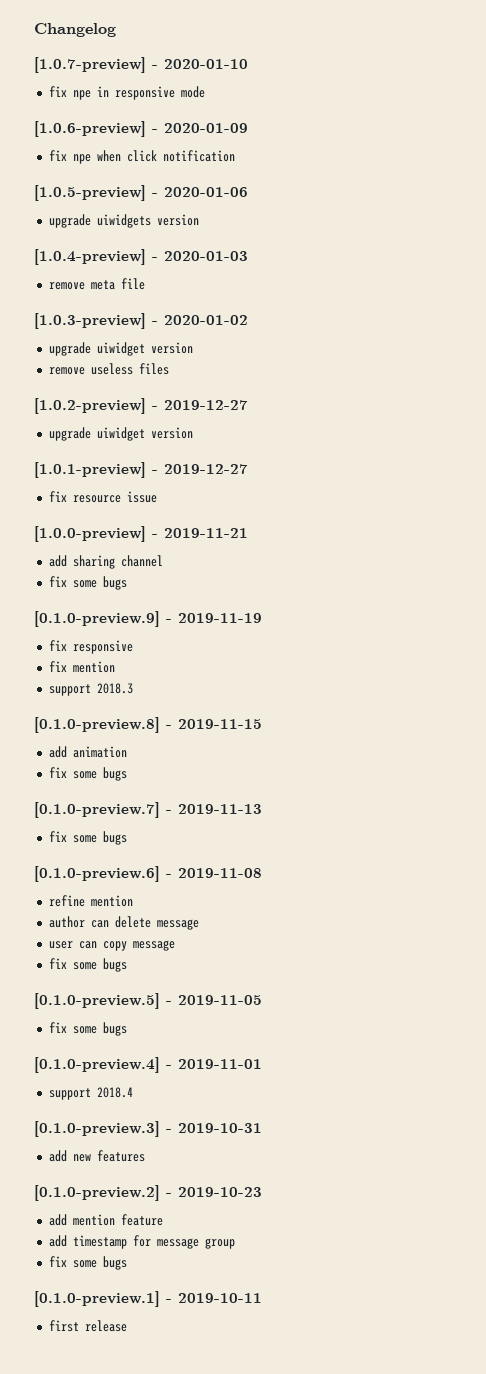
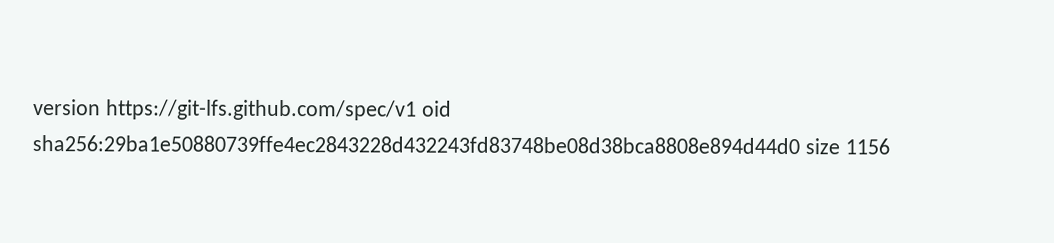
- Changelog
- [1.0.7-preview] - 2020-01-10
- fix npe in responsive mode
- [1.0.6-preview] - 2020-01-09
- fix npe when click notification
- [1.0.5-preview] - 2020-01-06
- upgrade uiwidgets version
- [1.0.4-preview] - 2020-01-03
- remove meta file
- [1.0.3-preview] - 2020-01-02
- upgrade uiwidget version
- remove useless files
- [1.0.2-preview] - 2019-12-27
- upgrade uiwidget version
- [1.0.1-preview] - 2019-12-27
- fix resource issue
- [1.0.0-preview] - 2019-11-21
- add sharing channel
- fix some bugs
- [0.1.0-preview.9] - 2019-11-19
- fix responsive
- fix mention
- support 2018.3
- [0.1.0-preview.8] - 2019-11-15
- add animation
- fix some bugs
- [0.1.0-preview.7] - 2019-11-13
- fix some bugs
- [0.1.0-preview.6] - 2019-11-08
- refine mention
- author can delete message
- user can copy message
- fix some bugs
- [0.1.0-preview.5] - 2019-11-05
- fix some bugs
- [0.1.0-preview.4] - 2019-11-01
- support 2018.4
- [0.1.0-preview.3] - 2019-10-31
- add new features
- [0.1.0-preview.2] - 2019-10-23
- add mention feature
- add timestamp for message group
- fix some bugs
- [0.1.0-preview.1] - 2019-10-11
- first release
+ version https://git-lfs.github.com/spec/v1 oid sha256:29ba1e50880739ffe4ec2843228d432243fd83748be08d38bca8808e894d44d0 size 1156

